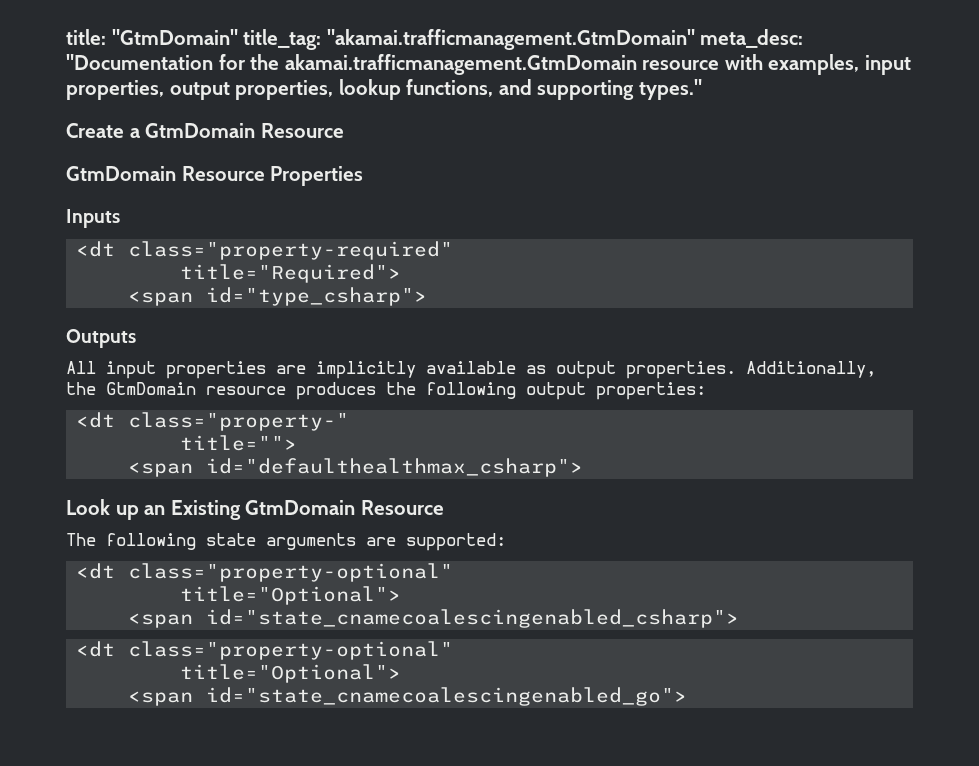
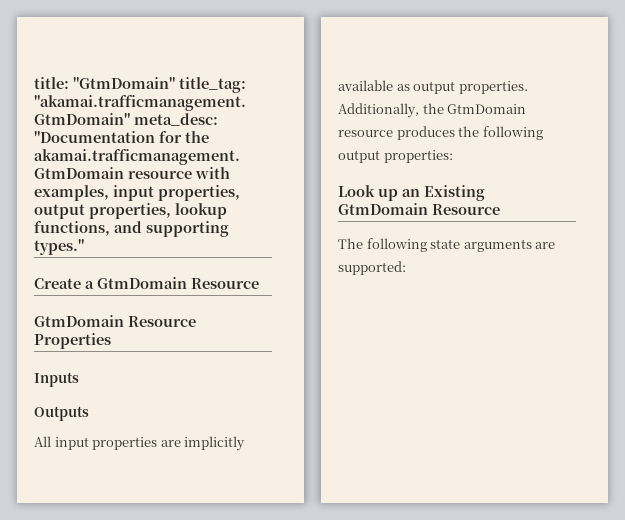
- <dt class="property-required"
- title="Required">
- <span id="type_csharp">
- <dt class="property-"
- title="">
- <span id="defaulthealthmax_csharp">
  The following state arguments are supported:
- <dt class="property-optional"
- title="Optional">
- <span id="state_cnamecoalescingenabled_csharp">
- <dt class="property-optional"
- title="Optional">
- <span id="state_cnamecoalescingenabled_go">

